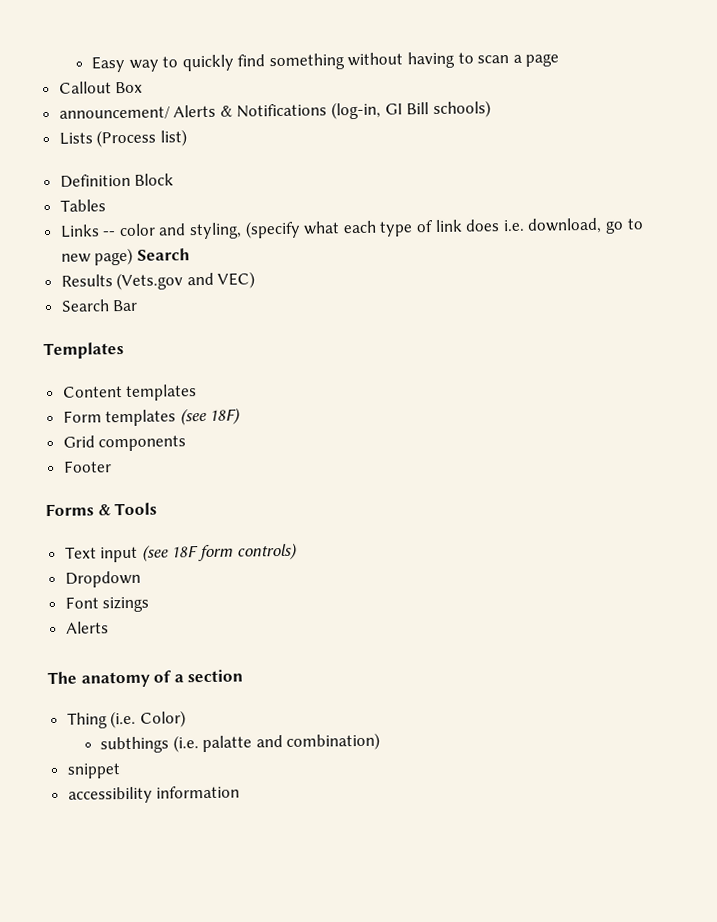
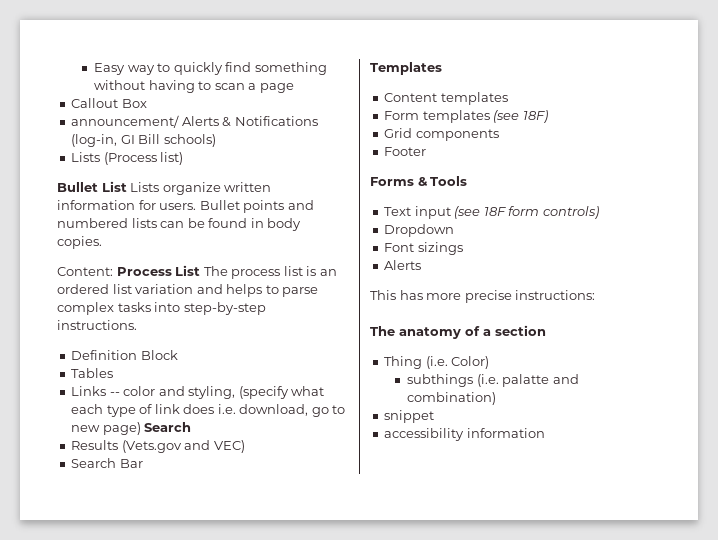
+ Bullet List Lists organize written information for users. Bullet points and numbered lists can be found in body copies.
+ Content: Process List The process list is an ordered list variation and helps to parse complex tasks into step-by-step instructions.
+ This has more precise instructions:

